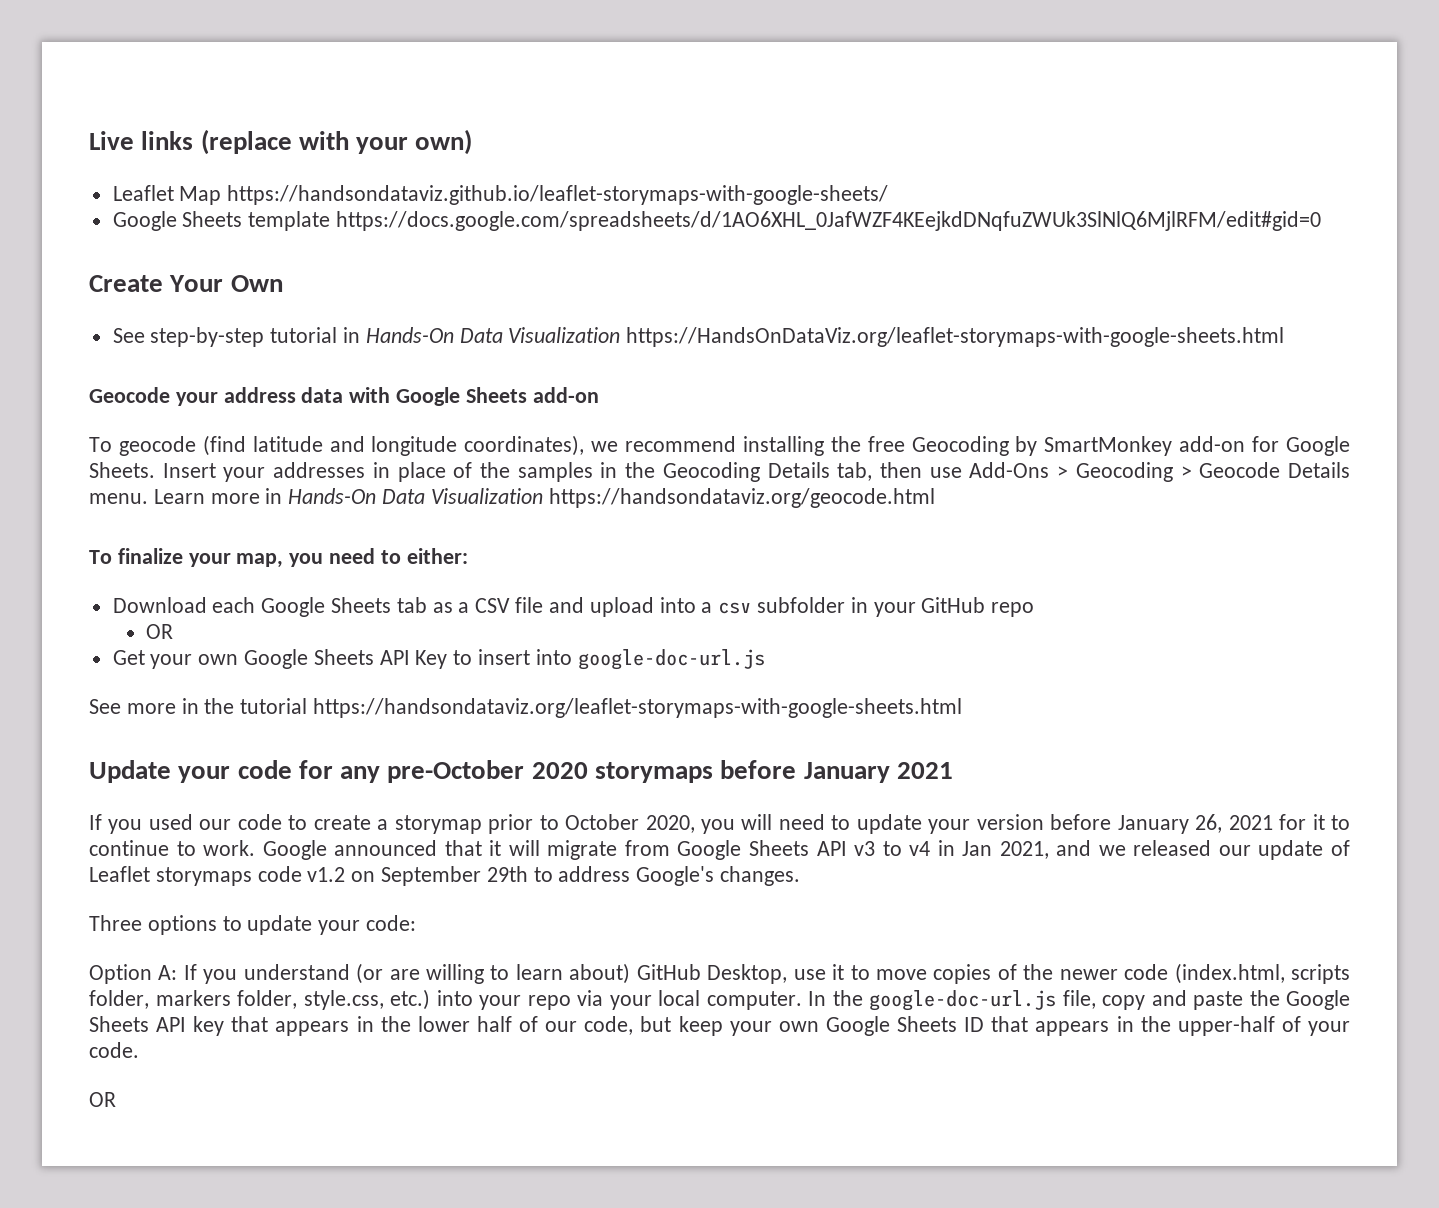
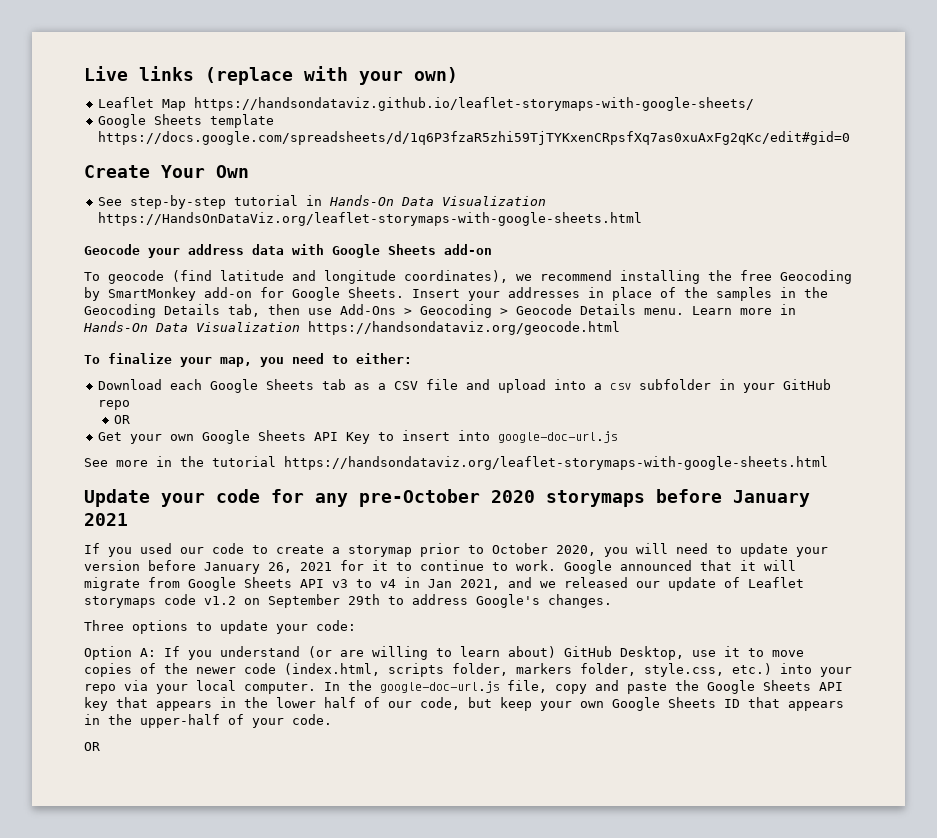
- Google Sheets template https://docs.google.com/spreadsheets/d/1AO6XHL_0JafWZF4KEejkdDNqfuZWUk3SlNlQ6MjlRFM/edit#gid=0
+ Google Sheets template https://docs.google.com/spreadsheets/d/1q6P3fzaR5zhi59TjTYKxenCRpsfXq7as0xuAxFg2qKc/edit#gid=0

